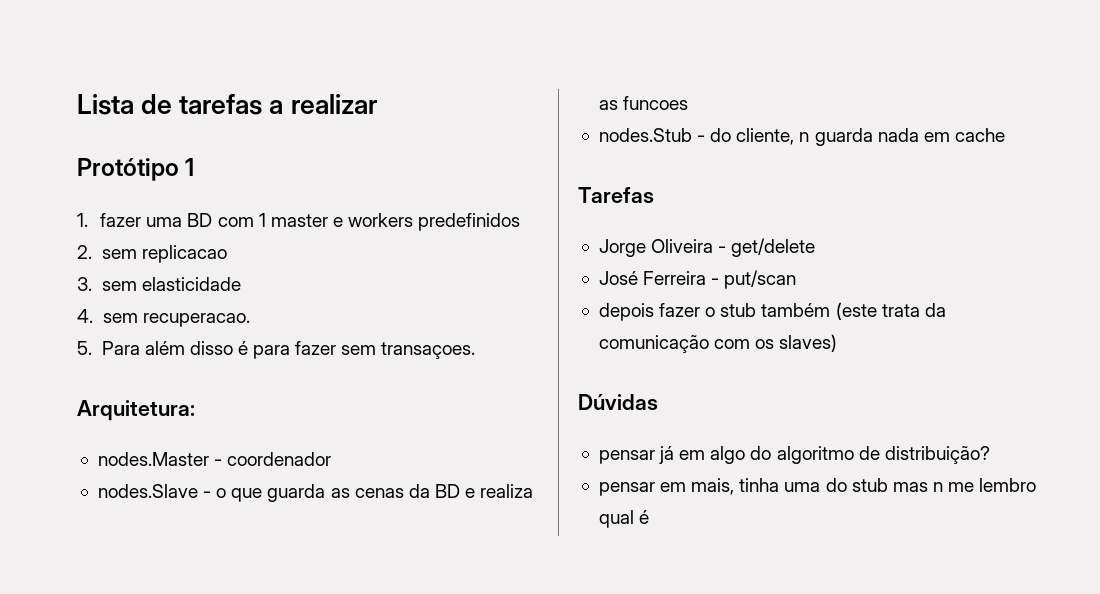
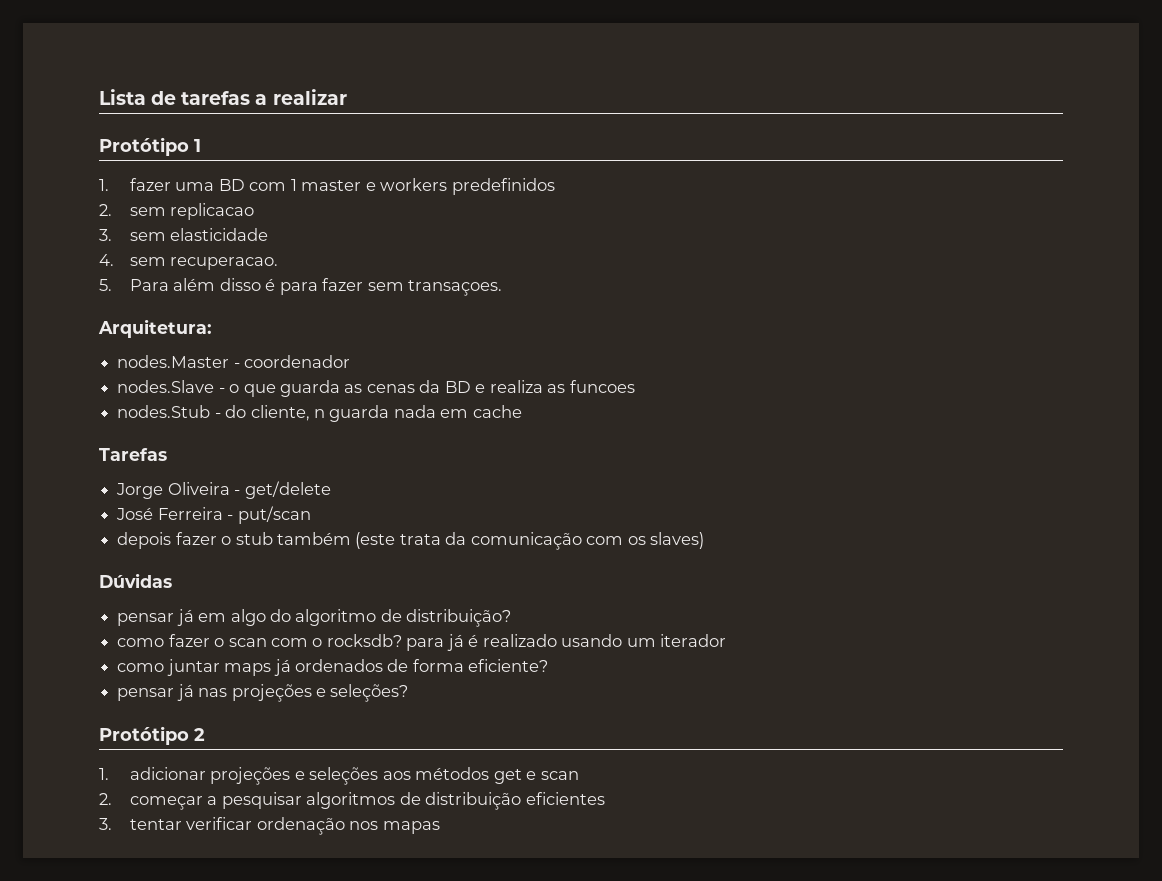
- pensar em mais, tinha uma do stub mas n me lembro qual é
+ como fazer o scan com o rocksdb? para já é realizado usando um iterador
+ como juntar maps já ordenados de forma eficiente?
+ pensar já nas projeções e seleções?
+ Protótipo 2
+ 1. adicionar projeções e seleções aos métodos get e scan
+ 2. começar a pesquisar algoritmos de distribuição eficientes
+ 3. tentar verificar ordenação nos mapas

